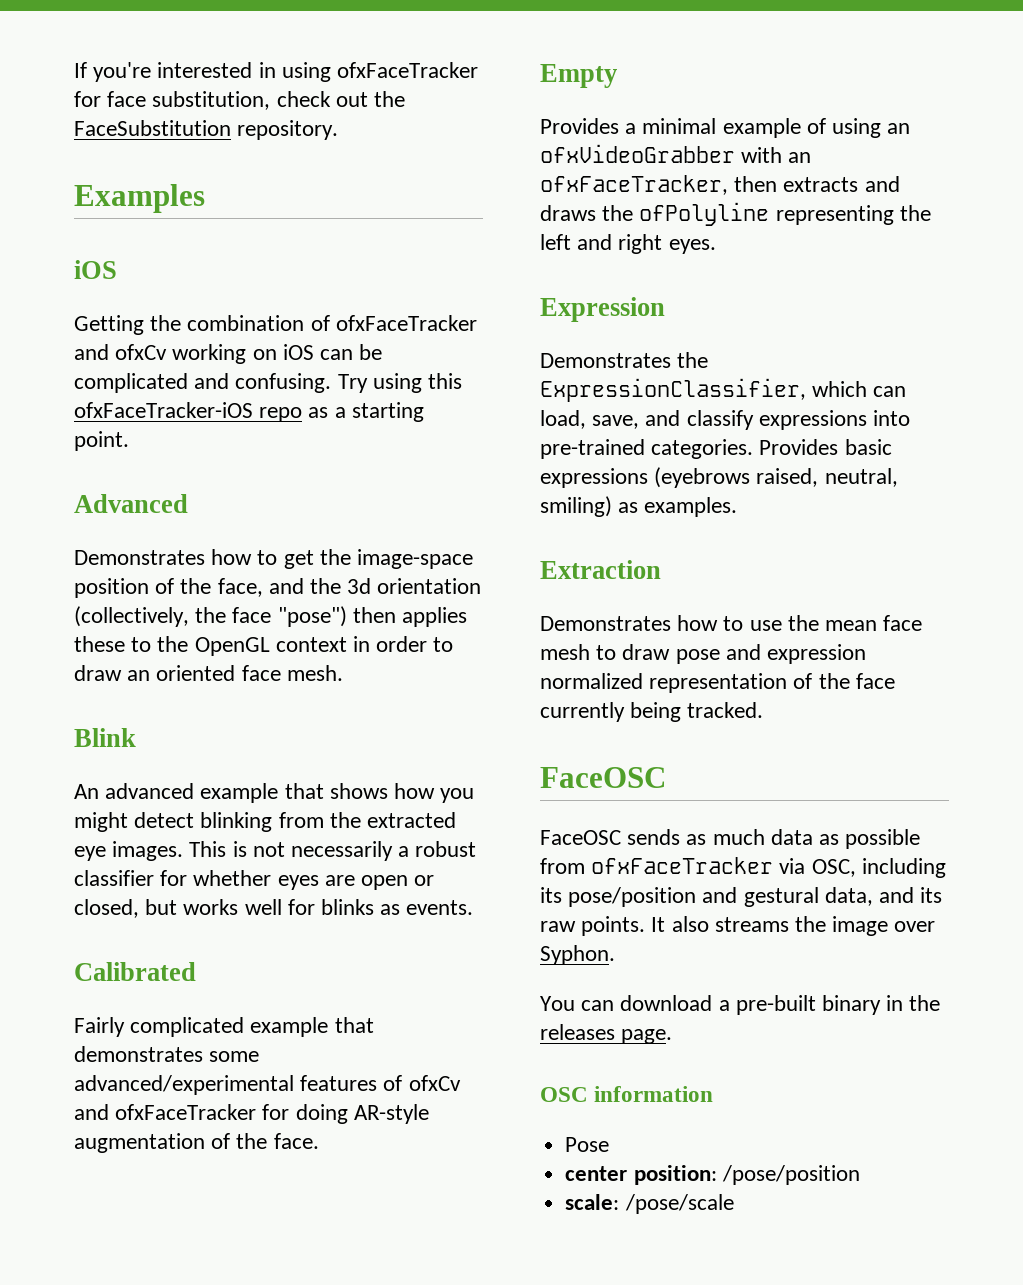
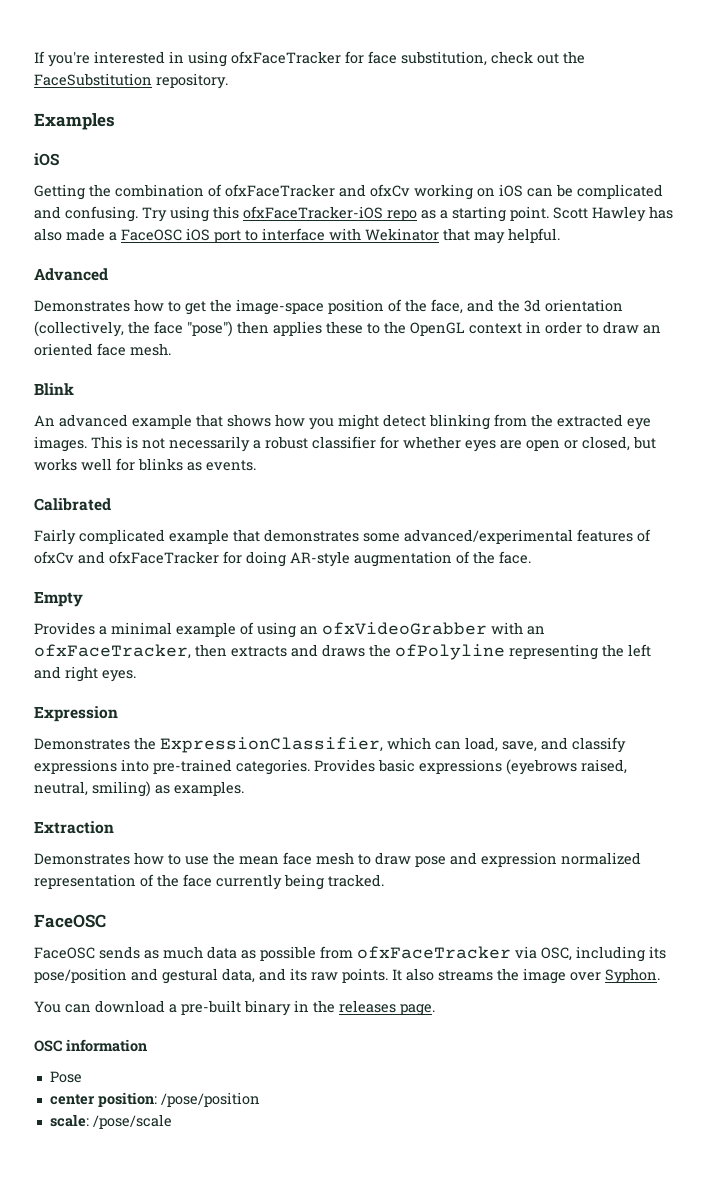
+ Scott Hawley has also made a FaceOSC iOS port to interface with Wekinator that may helpful.

